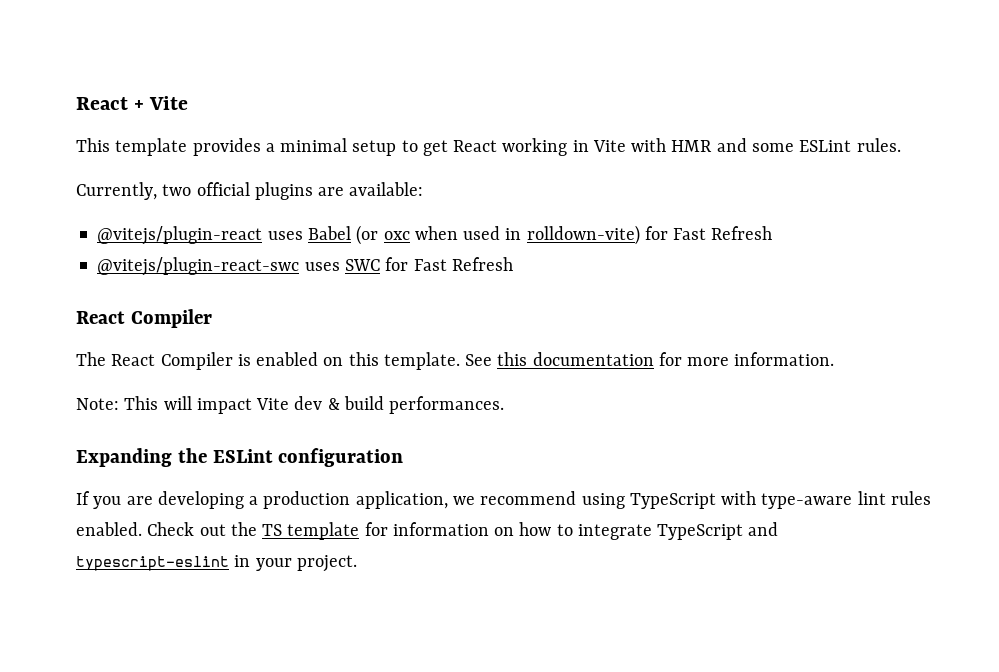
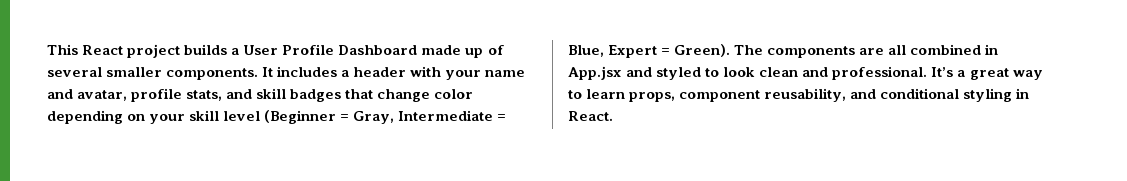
- React + Vite
- This template provides a minimal setup to get React working in Vite with HMR and some ESLint rules.
- Currently, two official plugins are available:
- @vitejs/plugin-react uses Babel (or oxc when used in rolldown-vite) for Fast Refresh
- @vitejs/plugin-react-swc uses SWC for Fast Refresh
- React Compiler
- The React Compiler is enabled on this template. See this documentation for more information.
- Note: This will impact Vite dev & build performances.
- Expanding the ESLint configuration
- If you are developing a production application, we recommend using TypeScript with type-aware lint rules enabled. Check out the TS template for information on how to integrate TypeScript and typescript-eslint in your project.
+ This React project builds a User Profile Dashboard made up of several smaller components. It includes a header with your name and avatar, profile stats, and skill badges that change color depending on your skill level (Beginner = Gray, Intermediate = Blue, Expert = Green). The components are all combined in App.jsx and styled to look clean and professional. It’s a great way to learn props, component reusability, and conditional styling in React.

